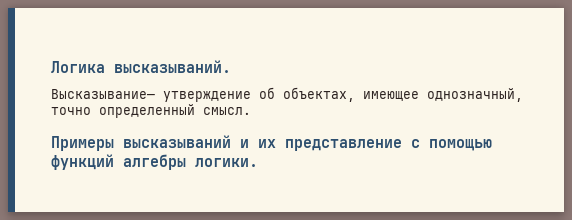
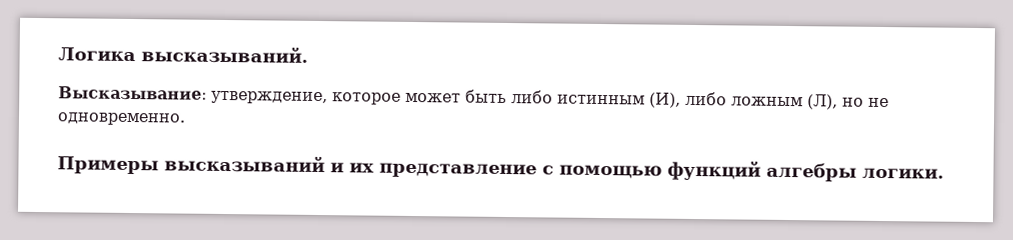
- Высказывание— утверждение об объектах, имеющее однозначный, точно определенный смысл.
+ Высказывание: утверждение, которое может быть либо истинным (И), либо ложным (Л), но не одновременно.

